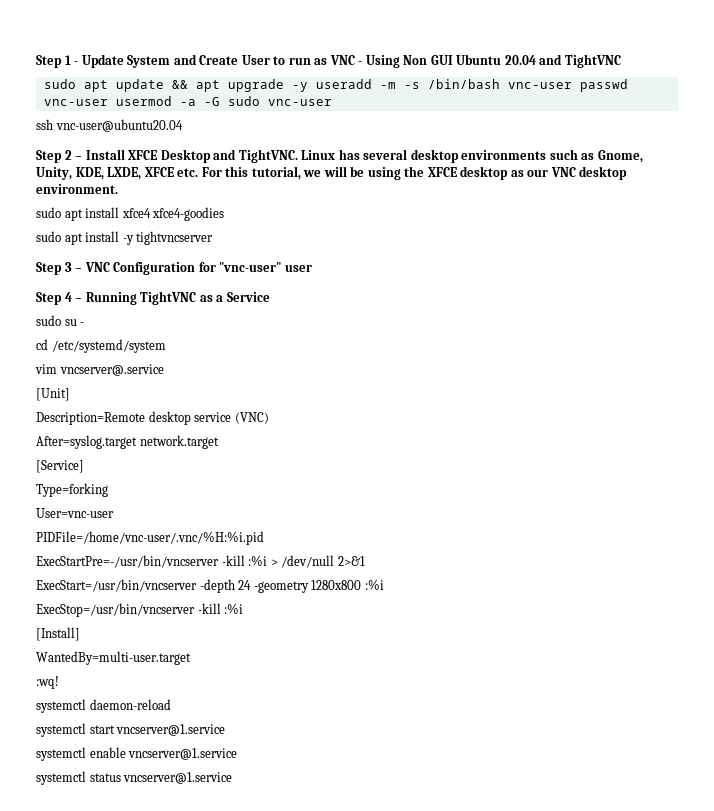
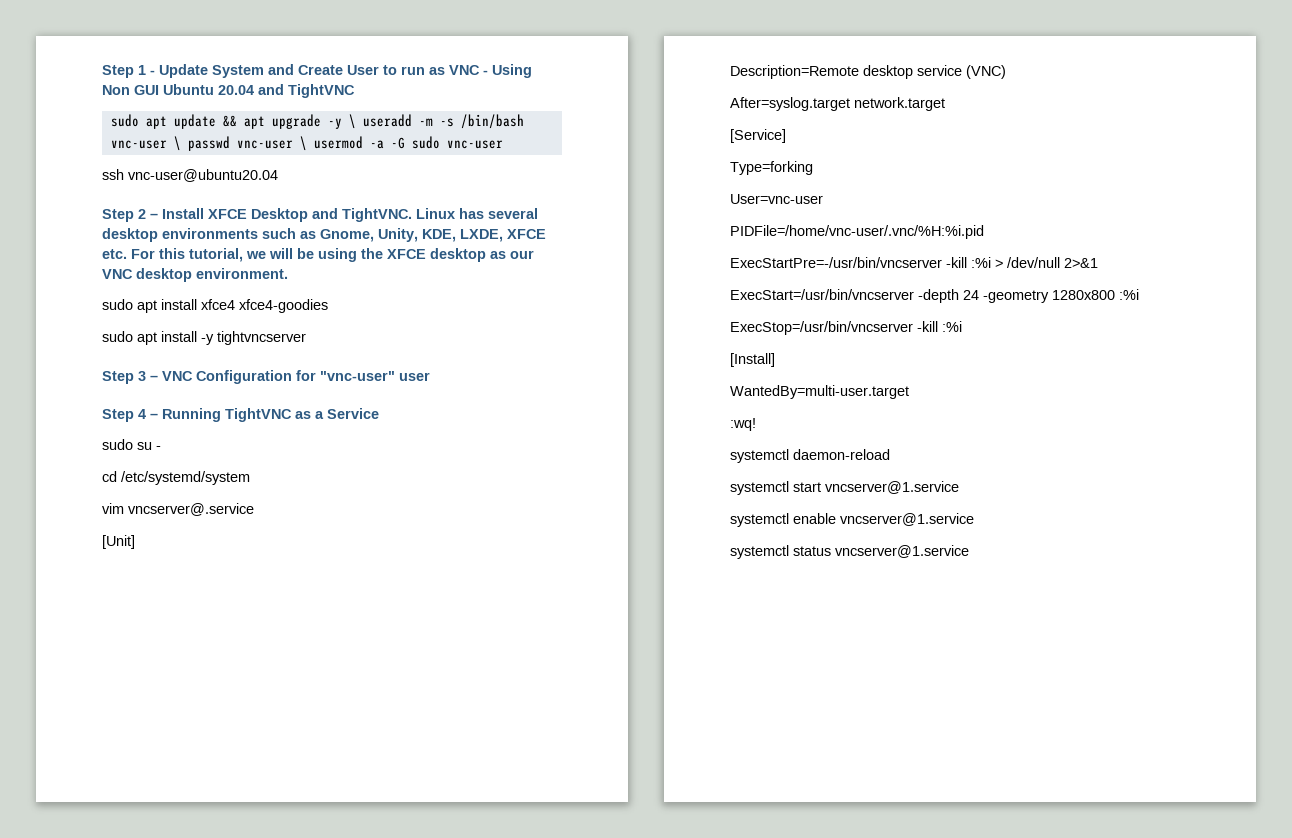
- sudo apt update && apt upgrade -y useradd -m -s /bin/bash vnc-user passwd vnc-user usermod -a -G sudo vnc-user
+ sudo apt update && apt upgrade -y \ useradd -m -s /bin/bash vnc-user \ passwd vnc-user \ usermod -a -G sudo vnc-user

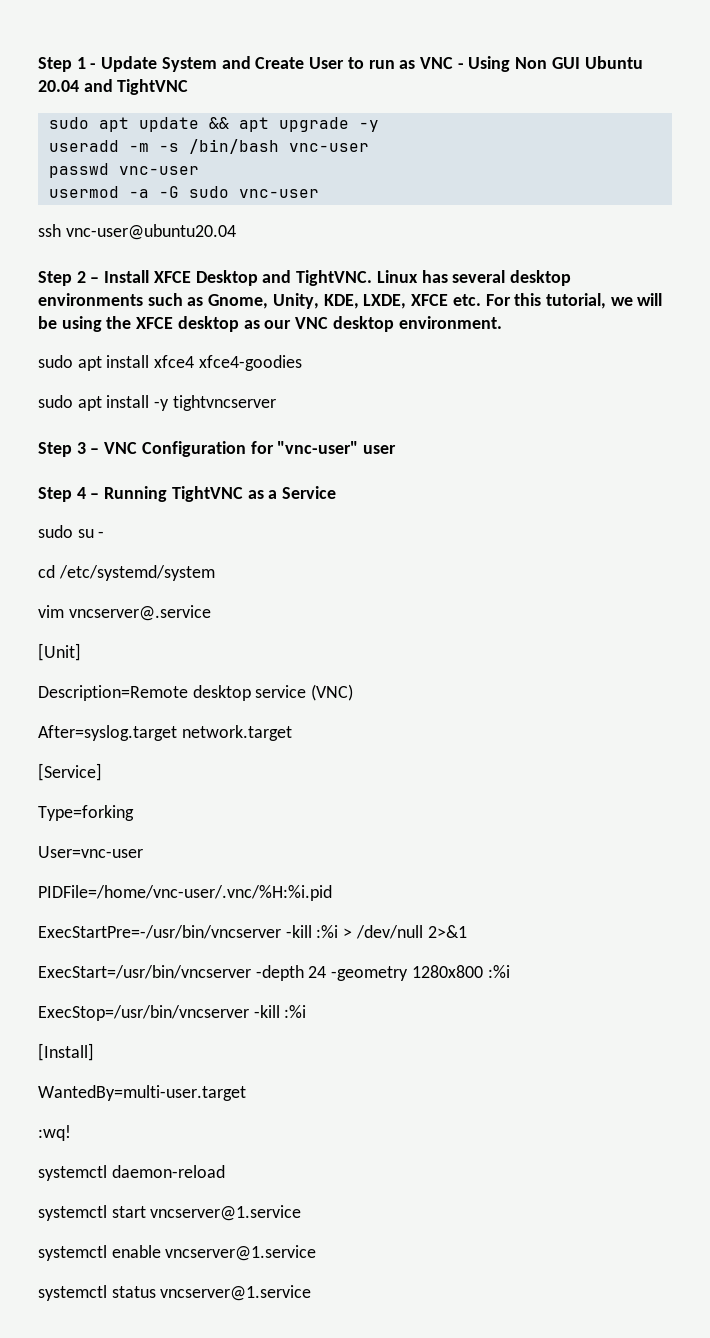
- sudo apt update && apt upgrade -y \ useradd -m -s /bin/bash vnc-user \ passwd vnc-user \ usermod -a -G sudo vnc-user
+ sudo apt update && apt upgrade -y
+ useradd -m -s /bin/bash vnc-user
+ passwd vnc-user
+ usermod -a -G sudo vnc-user

